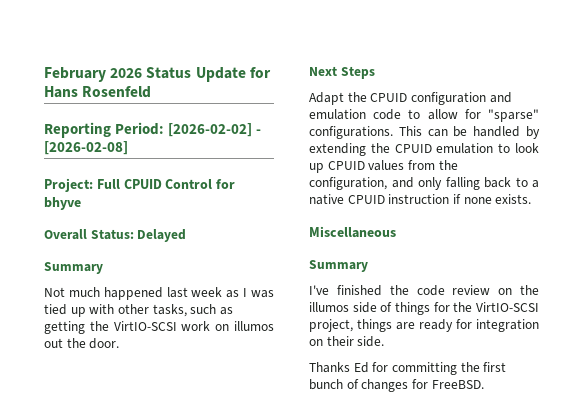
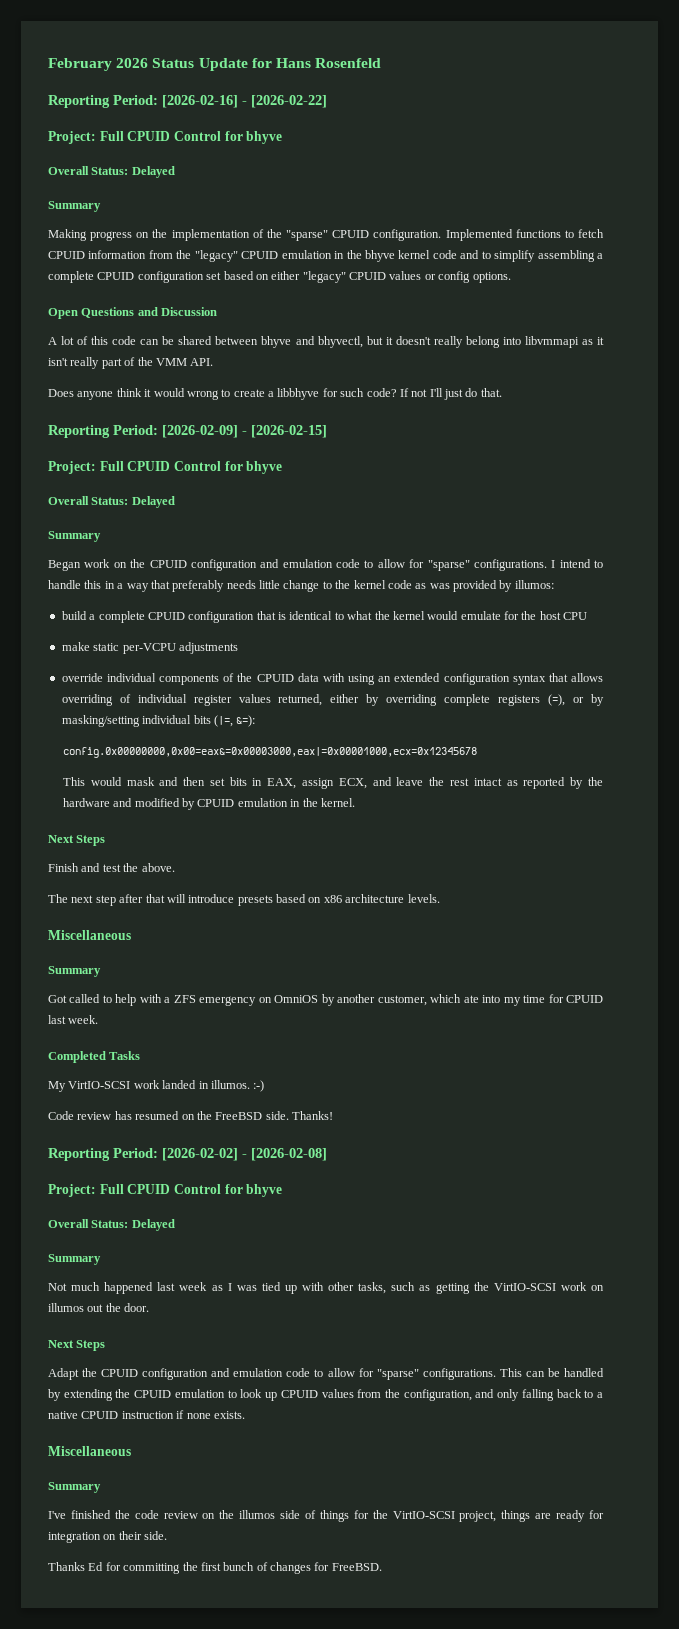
+ Reporting Period: [2026-02-16] - [2026-02-22]
+ Project: Full CPUID Control for bhyve
+ Overall Status: Delayed
+ Summary
+ Making progress on the implementation of the "sparse" CPUID configuration. Implemented functions to fetch CPUID information from the "legacy" CPUID emulation in the bhyve kernel code and to simplify assembling a complete CPUID configuration set based on either "legacy" CPUID values or config options.
+ Open Questions and Discussion
+ A lot of this code can be shared between bhyve and bhyvectl, but it doesn't really belong into libvmmapi as it isn't really part of the VMM API.
+ Does anyone think it would wrong to create a libbhyve for such code? If not I'll just do that.
+ Reporting Period: [2026-02-09] - [2026-02-15]
+ Project: Full CPUID Control for bhyve
+ Overall Status: Delayed
+ Summary
+ Began work on the CPUID configuration and emulation code to allow for "sparse" configurations. I intend to handle this in a way that preferably needs little change to the kernel code as was provided by illumos:
+ build a complete CPUID configuration that is identical to what the kernel would emulate for the host CPU
+ make static per-VCPU adjustments
+ override individual components of the CPUID data with using an extended configuration syntax that allows overriding of individual register values returned, either by overriding complete registers (=), or by masking/setting individual bits (|=, &=):
+ config.0x00000000,0x00=eax&=0x00003000,eax|=0x00001000,ecx=0x12345678
+ This would mask and then set bits in EAX, assign ECX, and leave the rest intact as reported by the hardware and modified by CPUID emulation in the kernel.
+ Next Steps
+ Finish and test the above.
+ The next step after that will introduce presets based on x86 architecture levels.
+ Miscellaneous
+ Summary
+ Got called to help with a ZFS emergency on OmniOS by another customer, which ate into my time for CPUID last week.
+ Completed Tasks
+ My VirtIO-SCSI work landed in illumos. :-)
+ Code review has resumed on the FreeBSD side. Thanks!

